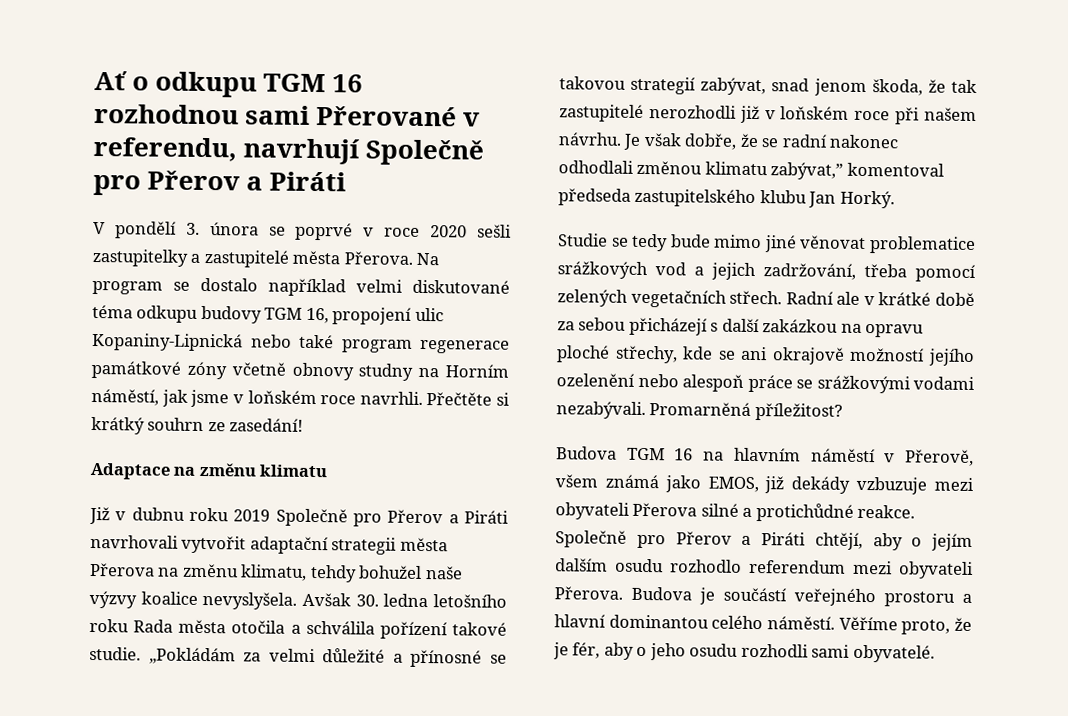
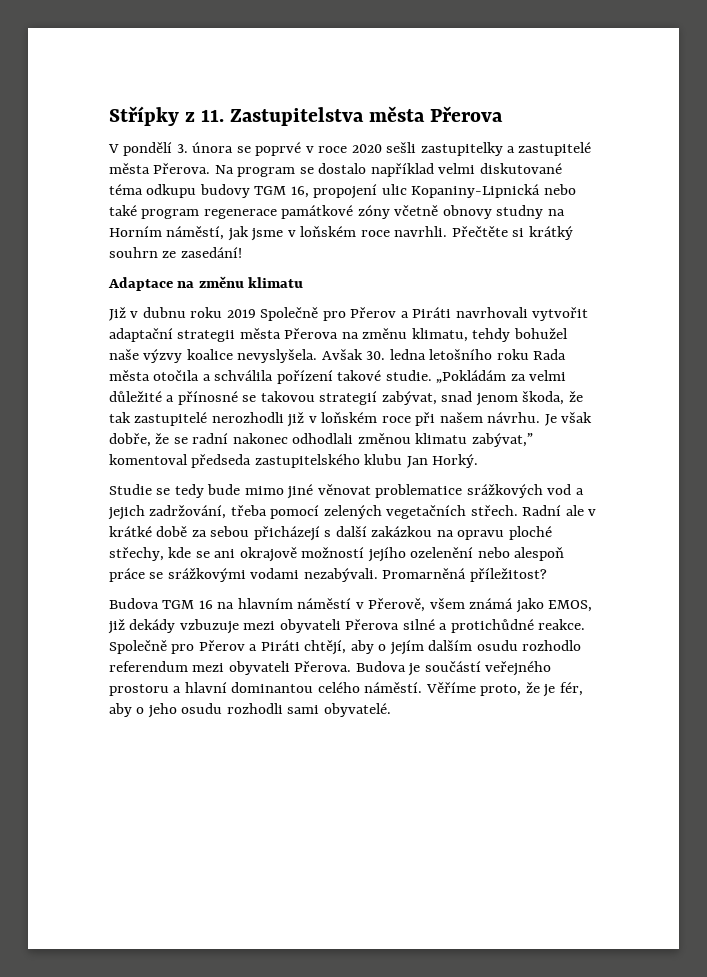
- Ať o odkupu TGM 16 rozhodnou sami Přerované v referendu, navrhují Společně pro Přerov a Piráti
+ Střípky z 11. Zastupitelstva města Přerova

